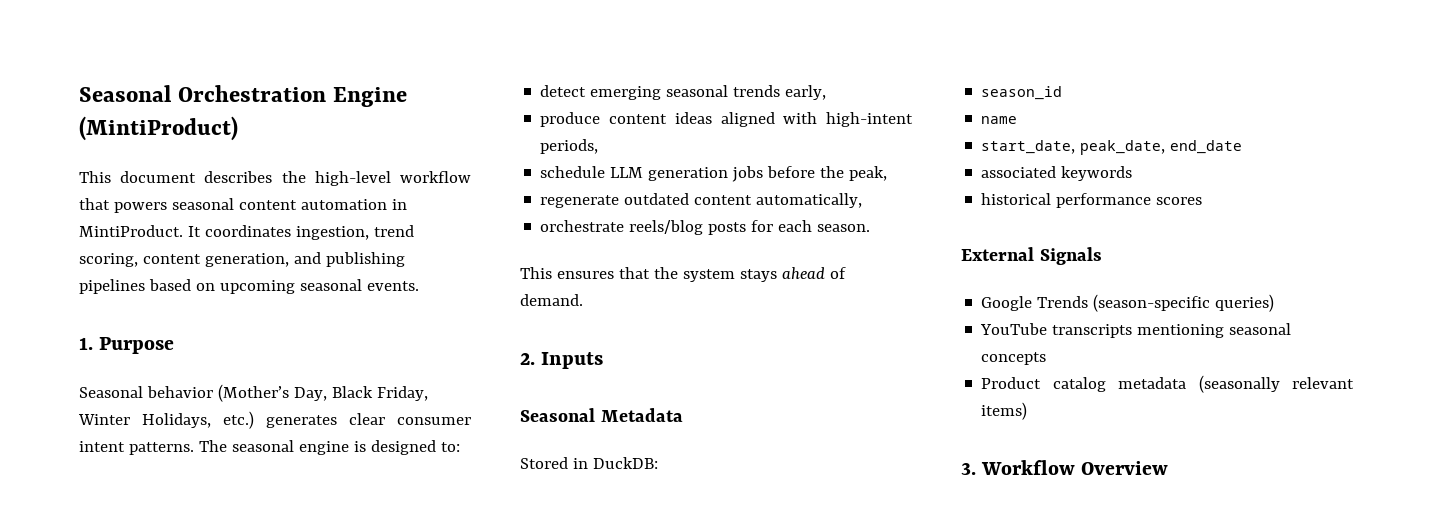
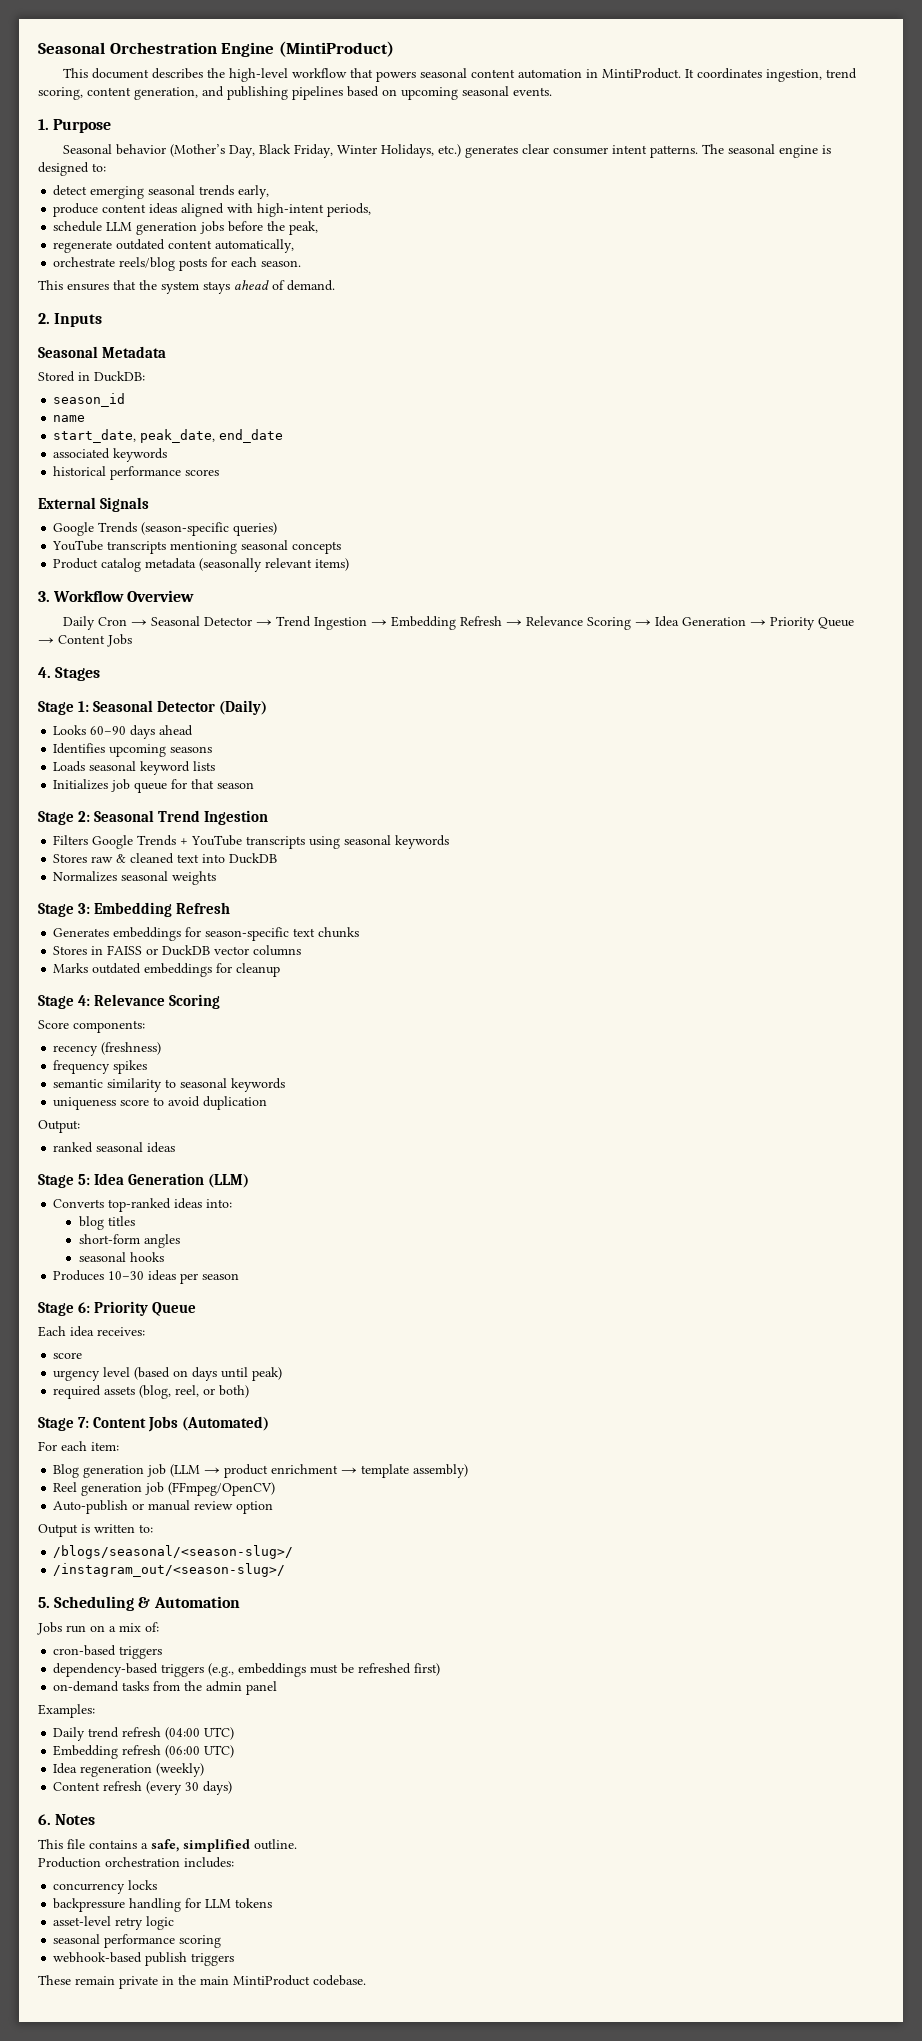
+ Daily Cron → Seasonal Detector → Trend Ingestion → Embedding Refresh → Relevance Scoring → Idea Generation → Priority Queue → Content Jobs
+ 4. Stages
+ Stage 1: Seasonal Detector (Daily)
+ Looks 60–90 days ahead
+ Identifies upcoming seasons
+ Loads seasonal keyword lists
+ Initializes job queue for that season
+ Stage 2: Seasonal Trend Ingestion
+ Filters Google Trends + YouTube transcripts using seasonal keywords
+ Stores raw & cleaned text into DuckDB
+ Normalizes seasonal weights
+ Stage 3: Embedding Refresh
+ Generates embeddings for season-specific text chunks
+ Stores in FAISS or DuckDB vector columns
+ Marks outdated embeddings for cleanup
+ Stage 4: Relevance Scoring
+ Score components:
+ recency (freshness)
+ frequency spikes
+ semantic similarity to seasonal keywords
+ uniqueness score to avoid duplication
+ Output:
+ ranked seasonal ideas
+ Stage 5: Idea Generation (LLM)
+ Converts top-ranked ideas into:
+ blog titles
+ short-form angles
+ seasonal hooks
+ Produces 10–30 ideas per season
+ Stage 6: Priority Queue
+ Each idea receives:
+ score
+ urgency level (based on days until peak)
+ required assets (blog, reel, or both)
+ Stage 7: Content Jobs (Automated)
+ For each item:
+ Blog generation job (LLM → product enrichment → template assembly)
+ Reel generation job (FFmpeg/OpenCV)
+ Auto-publish or manual review option
+ Output is written to:
+ /blogs/seasonal/<season-slug>/
+ /instagram_out/<season-slug>/
+ 5. Scheduling & Automation
+ Jobs run on a mix of:
+ cron-based triggers
+ dependency-based triggers (e.g., embeddings must be refreshed first)
+ on-demand tasks from the admin panel
+ Examples:
+ Daily trend refresh (04:00 UTC)
+ Embedding refresh (06:00 UTC)
+ Idea regeneration (weekly)
+ Content refresh (every 30 days)
+ 6. Notes
+ This file contains a safe, simplified outline.
+ Production orchestration includes:
+ concurrency locks
+ backpressure handling for LLM tokens
+ asset-level retry logic
+ seasonal performance scoring
+ webhook-based publish triggers
+ These remain private in the main MintiProduct codebase.

